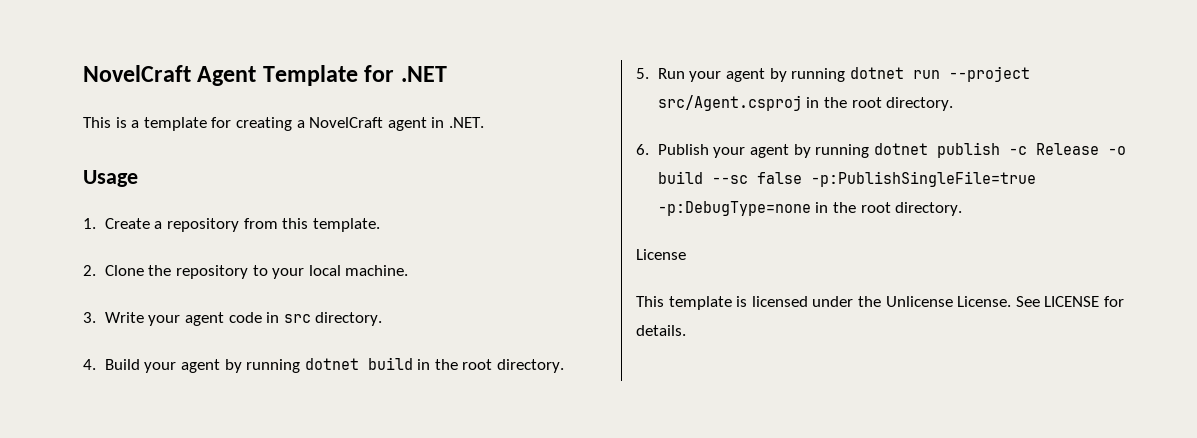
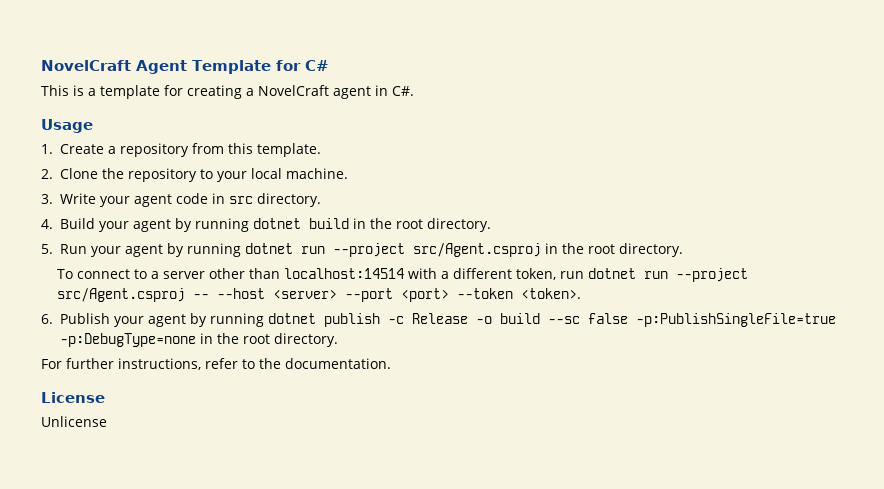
- NovelCraft Agent Template for .NET
+ NovelCraft Agent Template for C#
- This is a template for creating a NovelCraft agent in .NET.
+ This is a template for creating a NovelCraft agent in C#.
+ To connect to a server other than localhost:14514 with a different token, run dotnet run --project src/Agent.csproj -- --host <server> --port <port> --token <token>.
+ For further instructions, refer to the documentation.
  License
- This template is licensed under the Unlicense License. See LICENSE for details.
+ Unlicense

